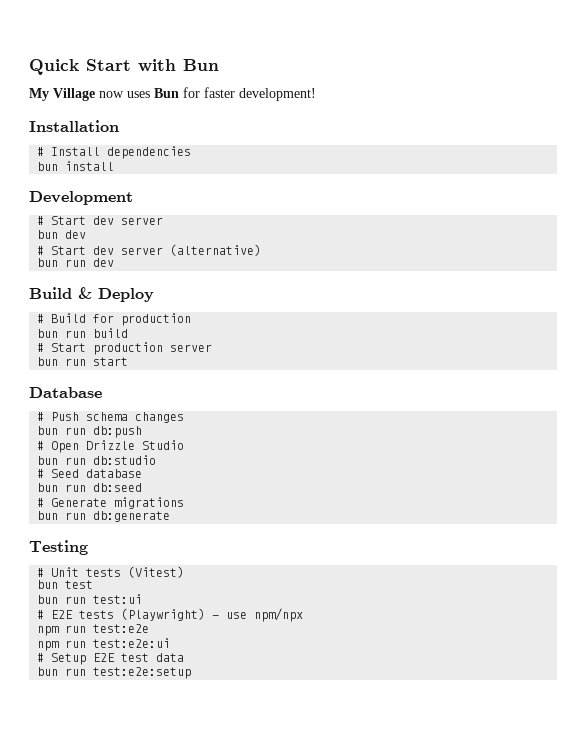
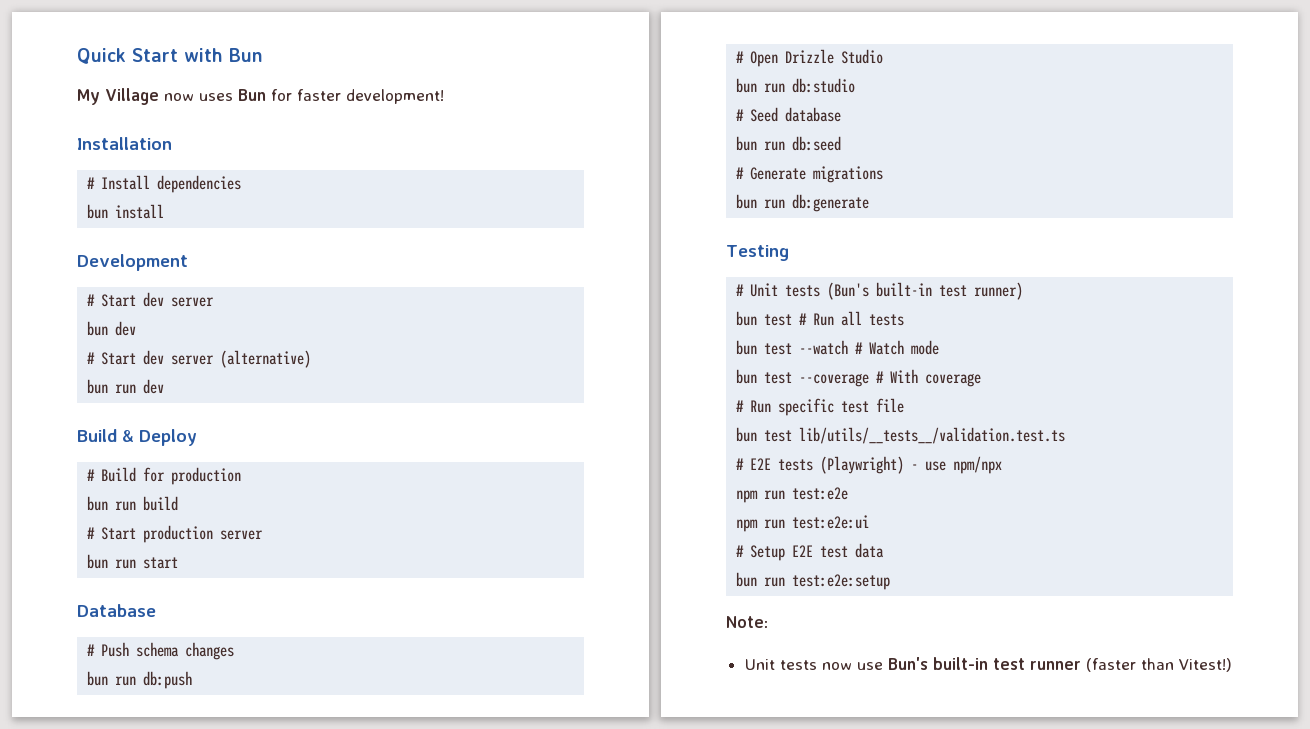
- # Unit tests (Vitest)
- bun test
- bun run test:ui
+ # Unit tests (Bun's built-in test runner)
+ bun test # Run all tests
+ bun test --watch # Watch mode
+ bun test --coverage # With coverage
+ # Run specific test file
+ bun test lib/utils/__tests__/validation.test.ts
+ Note:
+ Unit tests now use Bun's built-in test runner (faster than Vitest!)

